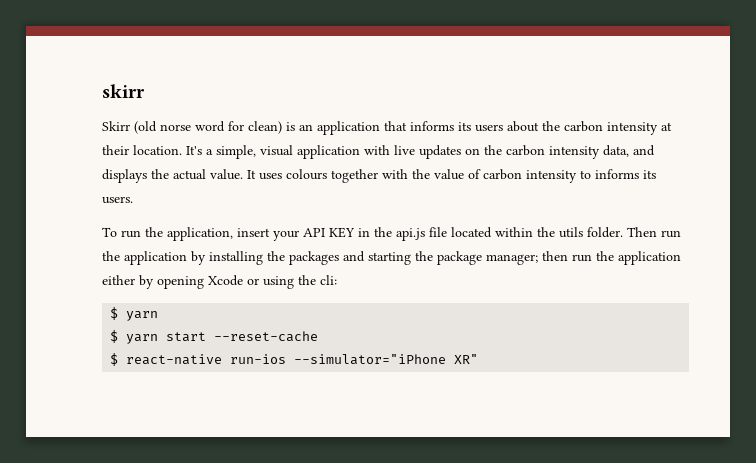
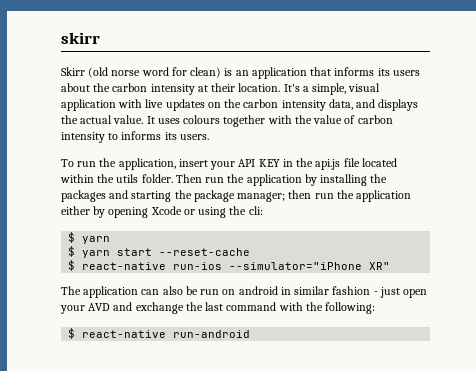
+ The application can also be run on android in similar fashion - just open your AVD and exchange the last command with the following:
+ $ react-native run-android

